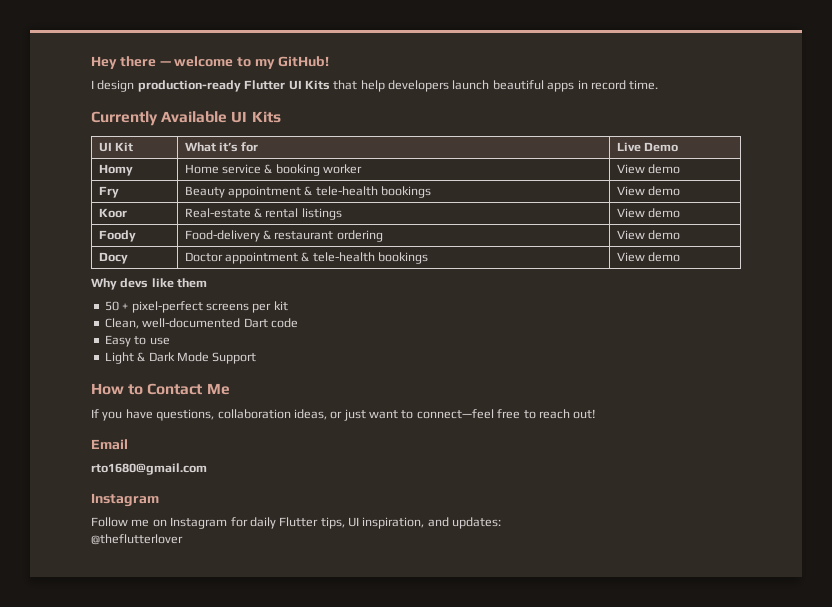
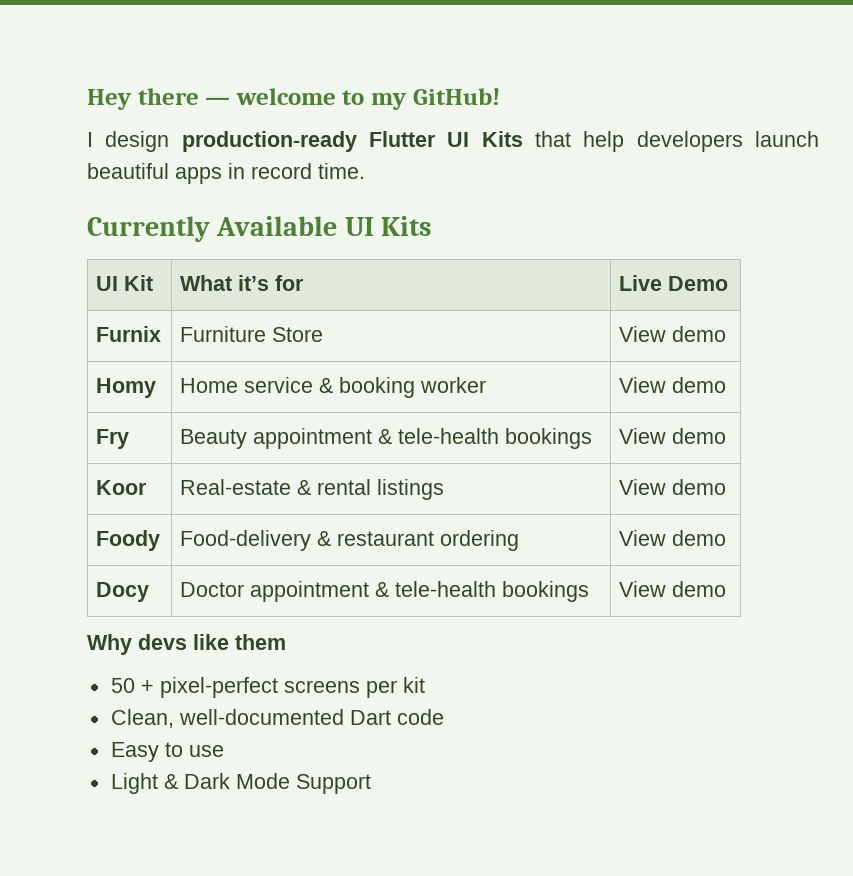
+ Furnix | Furniture Store | View demo
- How to Contact Me
- If you have questions, collaboration ideas, or just want to connect—feel free to reach out!
- Email
- rto1680@gmail.com
- Instagram
- Follow me on Instagram for daily Flutter tips, UI inspiration, and updates:
- @theflutterlover

